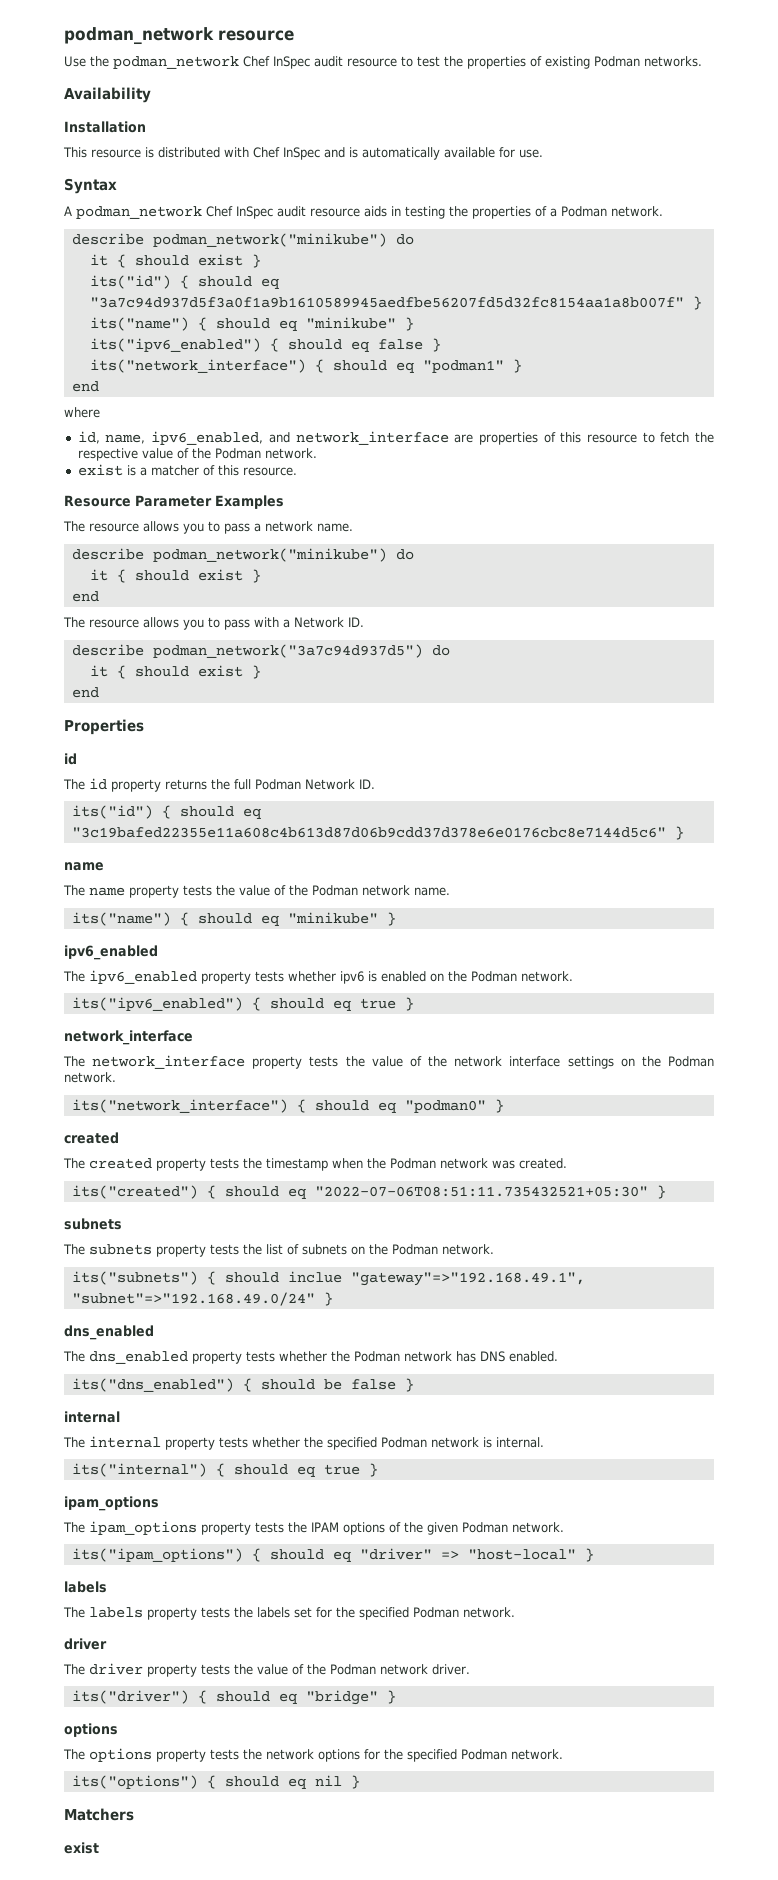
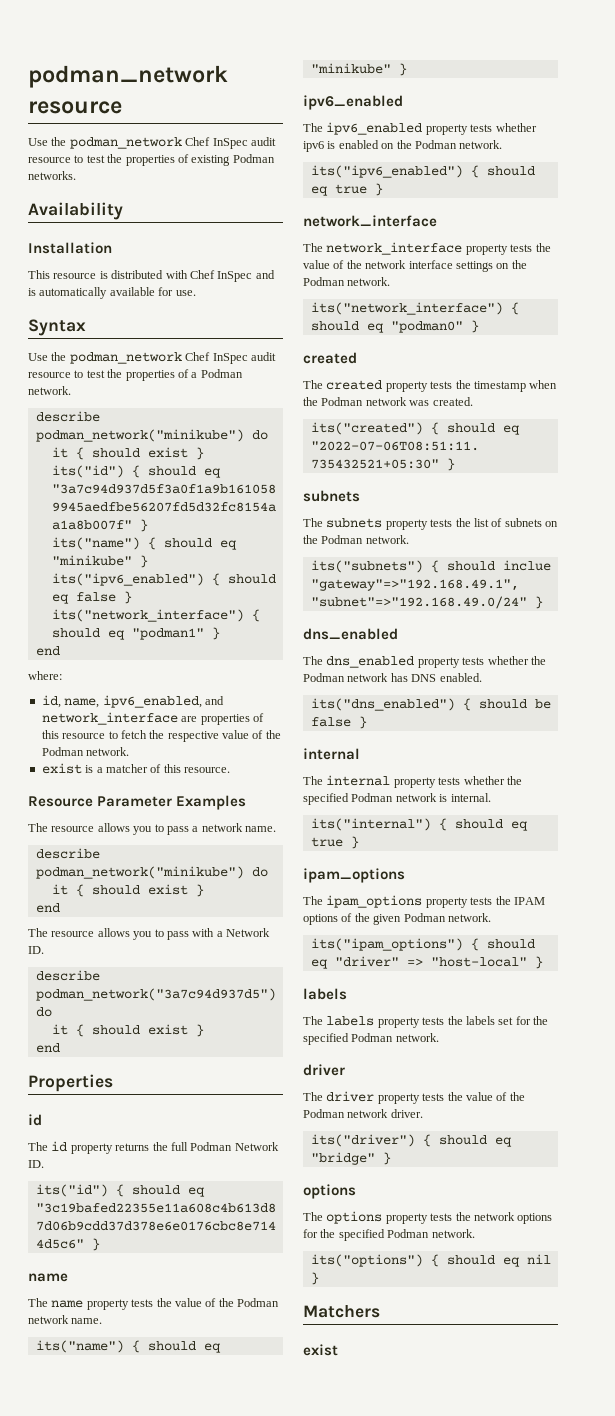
- A podman_network Chef InSpec audit resource aids in testing the properties of a Podman network.
+ Use the podman_network Chef InSpec audit resource to test the properties of a Podman network.
- where
+ where:

